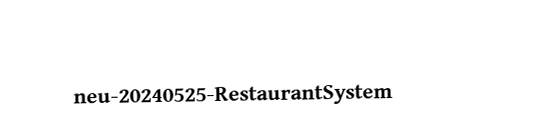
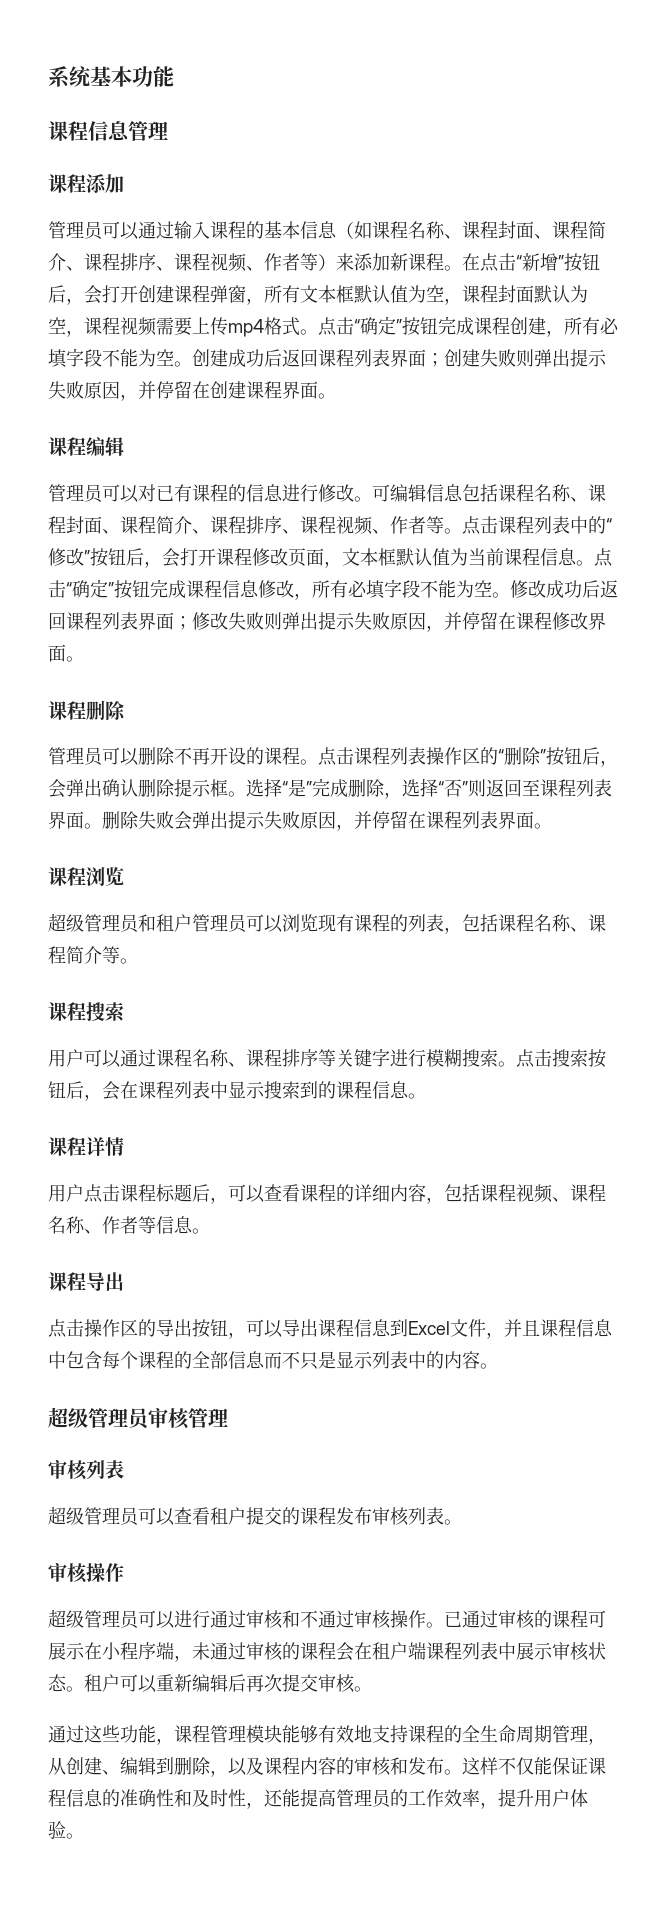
- neu-20240525-RestaurantSystem
+ 系统基本功能
+ 课程信息管理
+ 课程添加
+ 管理员可以通过输入课程的基本信息（如课程名称、课程封面、课程简介、课程排序、课程视频、作者等）来添加新课程。在点击“新增”按钮后，会打开创建课程弹窗，所有文本框默认值为空，课程封面默认为空，课程视频需要上传mp4格式。点击“确定”按钮完成课程创建，所有必填字段不能为空。创建成功后返回课程列表界面；创建失败则弹出提示失败原因，并停留在创建课程界面。
+ 课程编辑
+ 管理员可以对已有课程的信息进行修改。可编辑信息包括课程名称、课程封面、课程简介、课程排序、课程视频、作者等。点击课程列表中的“修改”按钮后，会打开课程修改页面，文本框默认值为当前课程信息。点击“确定”按钮完成课程信息修改，所有必填字段不能为空。修改成功后返回课程列表界面；修改失败则弹出提示失败原因，并停留在课程修改界面。
+ 课程删除
+ 管理员可以删除不再开设的课程。点击课程列表操作区的“删除”按钮后，会弹出确认删除提示框。选择“是”完成删除，选择“否”则返回至课程列表界面。删除失败会弹出提示失败原因，并停留在课程列表界面。
+ 课程浏览
+ 超级管理员和租户管理员可以浏览现有课程的列表，包括课程名称、课程简介等。
+ 课程搜索
+ 用户可以通过课程名称、课程排序等关键字进行模糊搜索。点击搜索按钮后，会在课程列表中显示搜索到的课程信息。
+ 课程详情
+ 用户点击课程标题后，可以查看课程的详细内容，包括课程视频、课程名称、作者等信息。
+ 课程导出
+ 点击操作区的导出按钮，可以导出课程信息到Excel文件，并且课程信息中包含每个课程的全部信息而不只是显示列表中的内容。
+ 超级管理员审核管理
+ 审核列表
+ 超级管理员可以查看租户提交的课程发布审核列表。
+ 审核操作
+ 超级管理员可以进行通过审核和不通过审核操作。已通过审核的课程可展示在小程序端，未通过审核的课程会在租户端课程列表中展示审核状态。租户可以重新编辑后再次提交审核。
+ 通过这些功能，课程管理模块能够有效地支持课程的全生命周期管理，从创建、编辑到删除，以及课程内容的审核和发布。这样不仅能保证课程信息的准确性和及时性，还能提高管理员的工作效率，提升用户体验。

